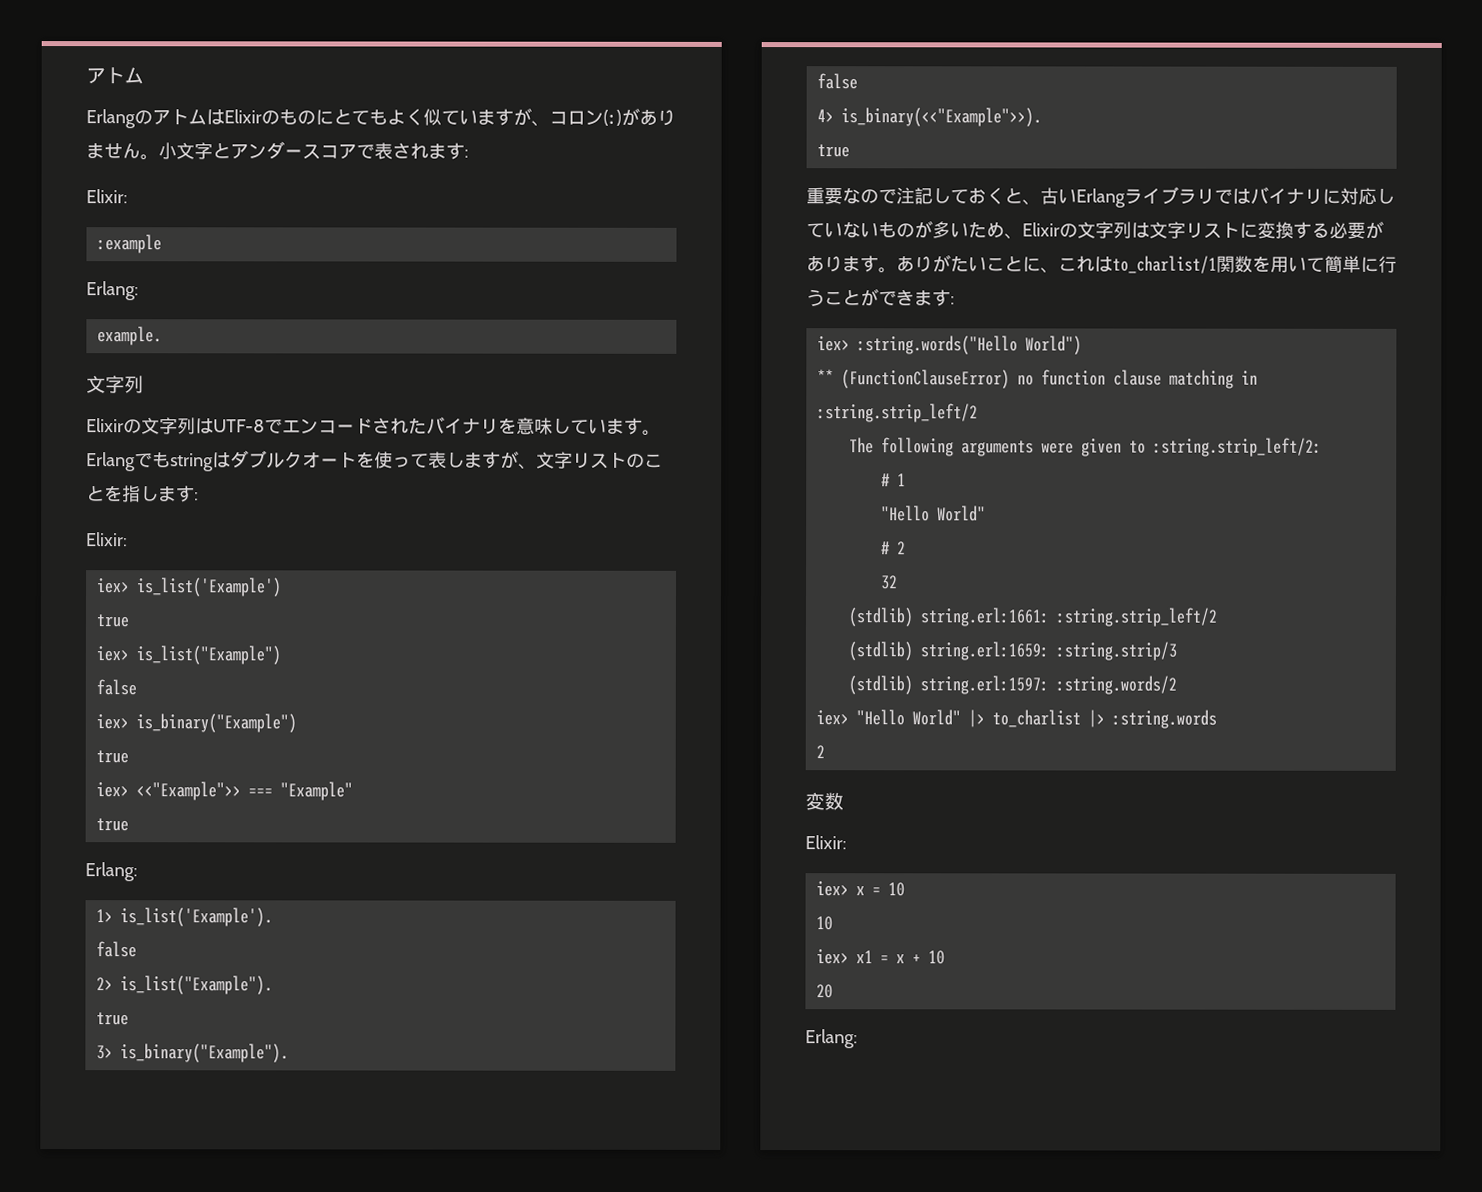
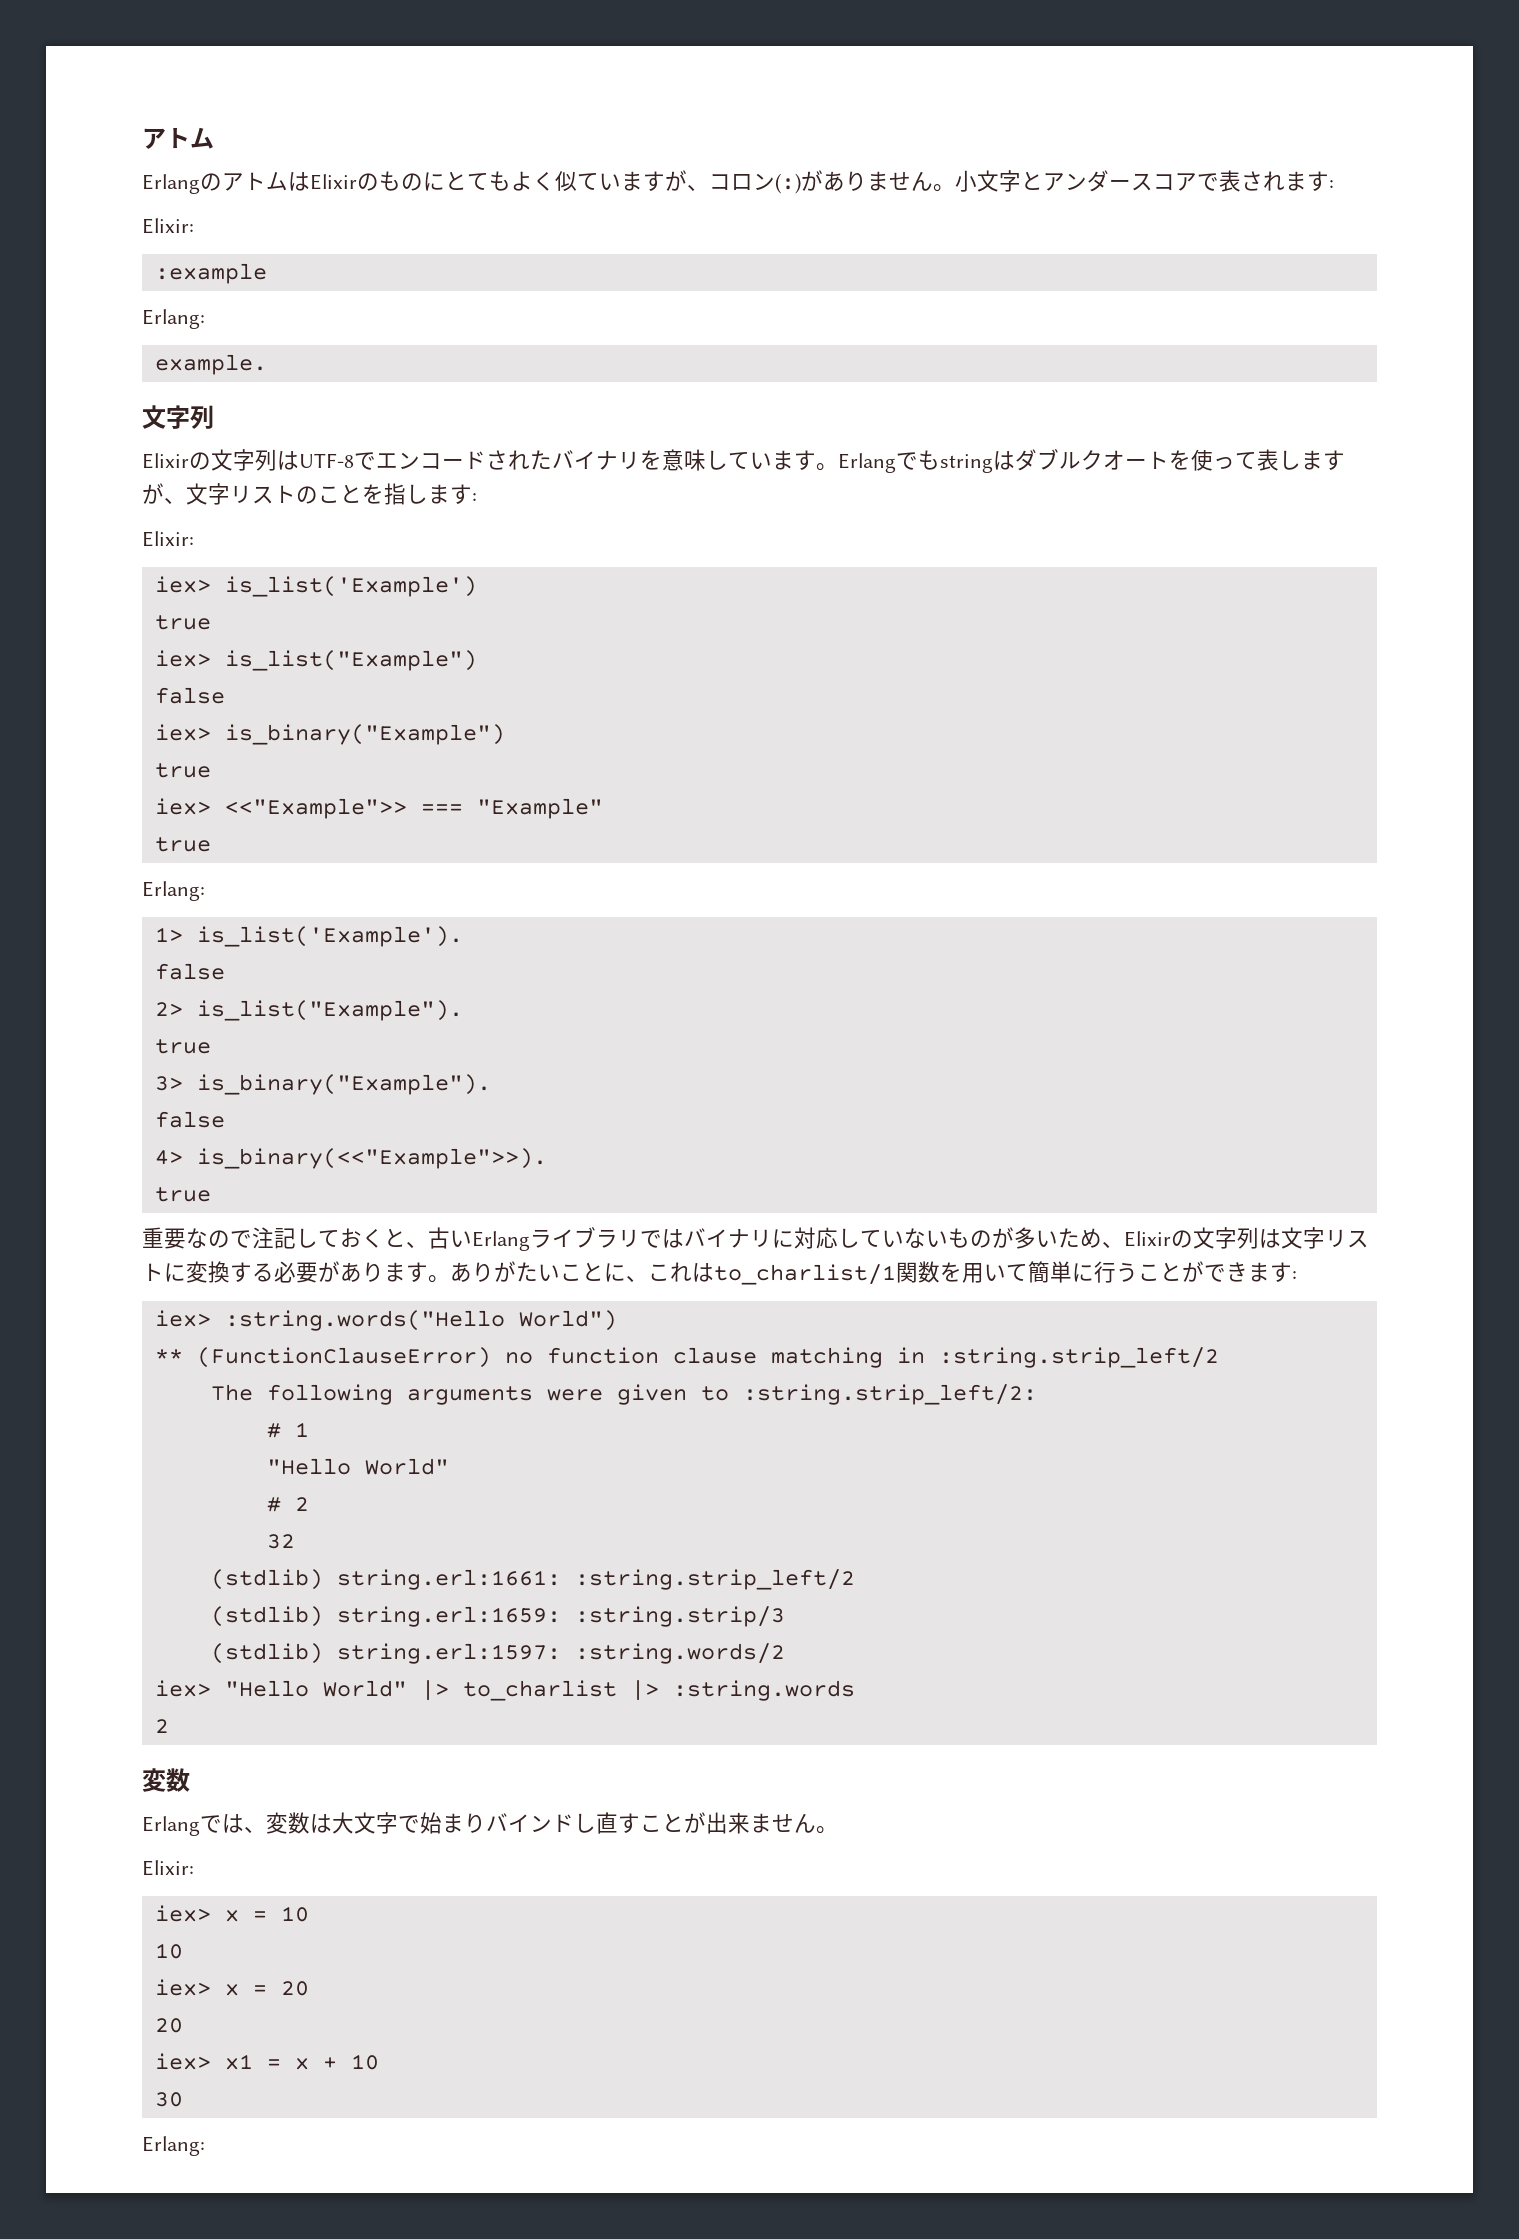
+ Erlangでは、変数は大文字で始まりバインドし直すことが出来ません。
+ iex> x = 20
+ 20
- 20
+ 30

